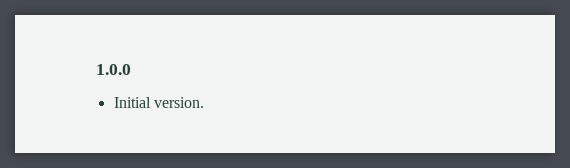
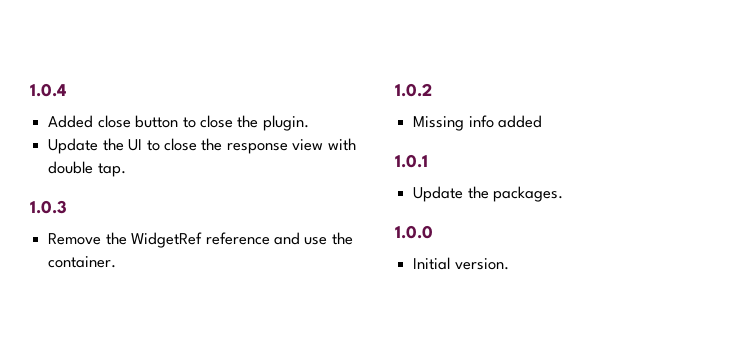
+ 1.0.4
+ Added close button to close the plugin.
+ Update the UI to close the response view with double tap.
+ 1.0.3
+ Remove the WidgetRef reference and use the container.
+ 1.0.2
+ Missing info added
+ 1.0.1
+ Update the packages.

